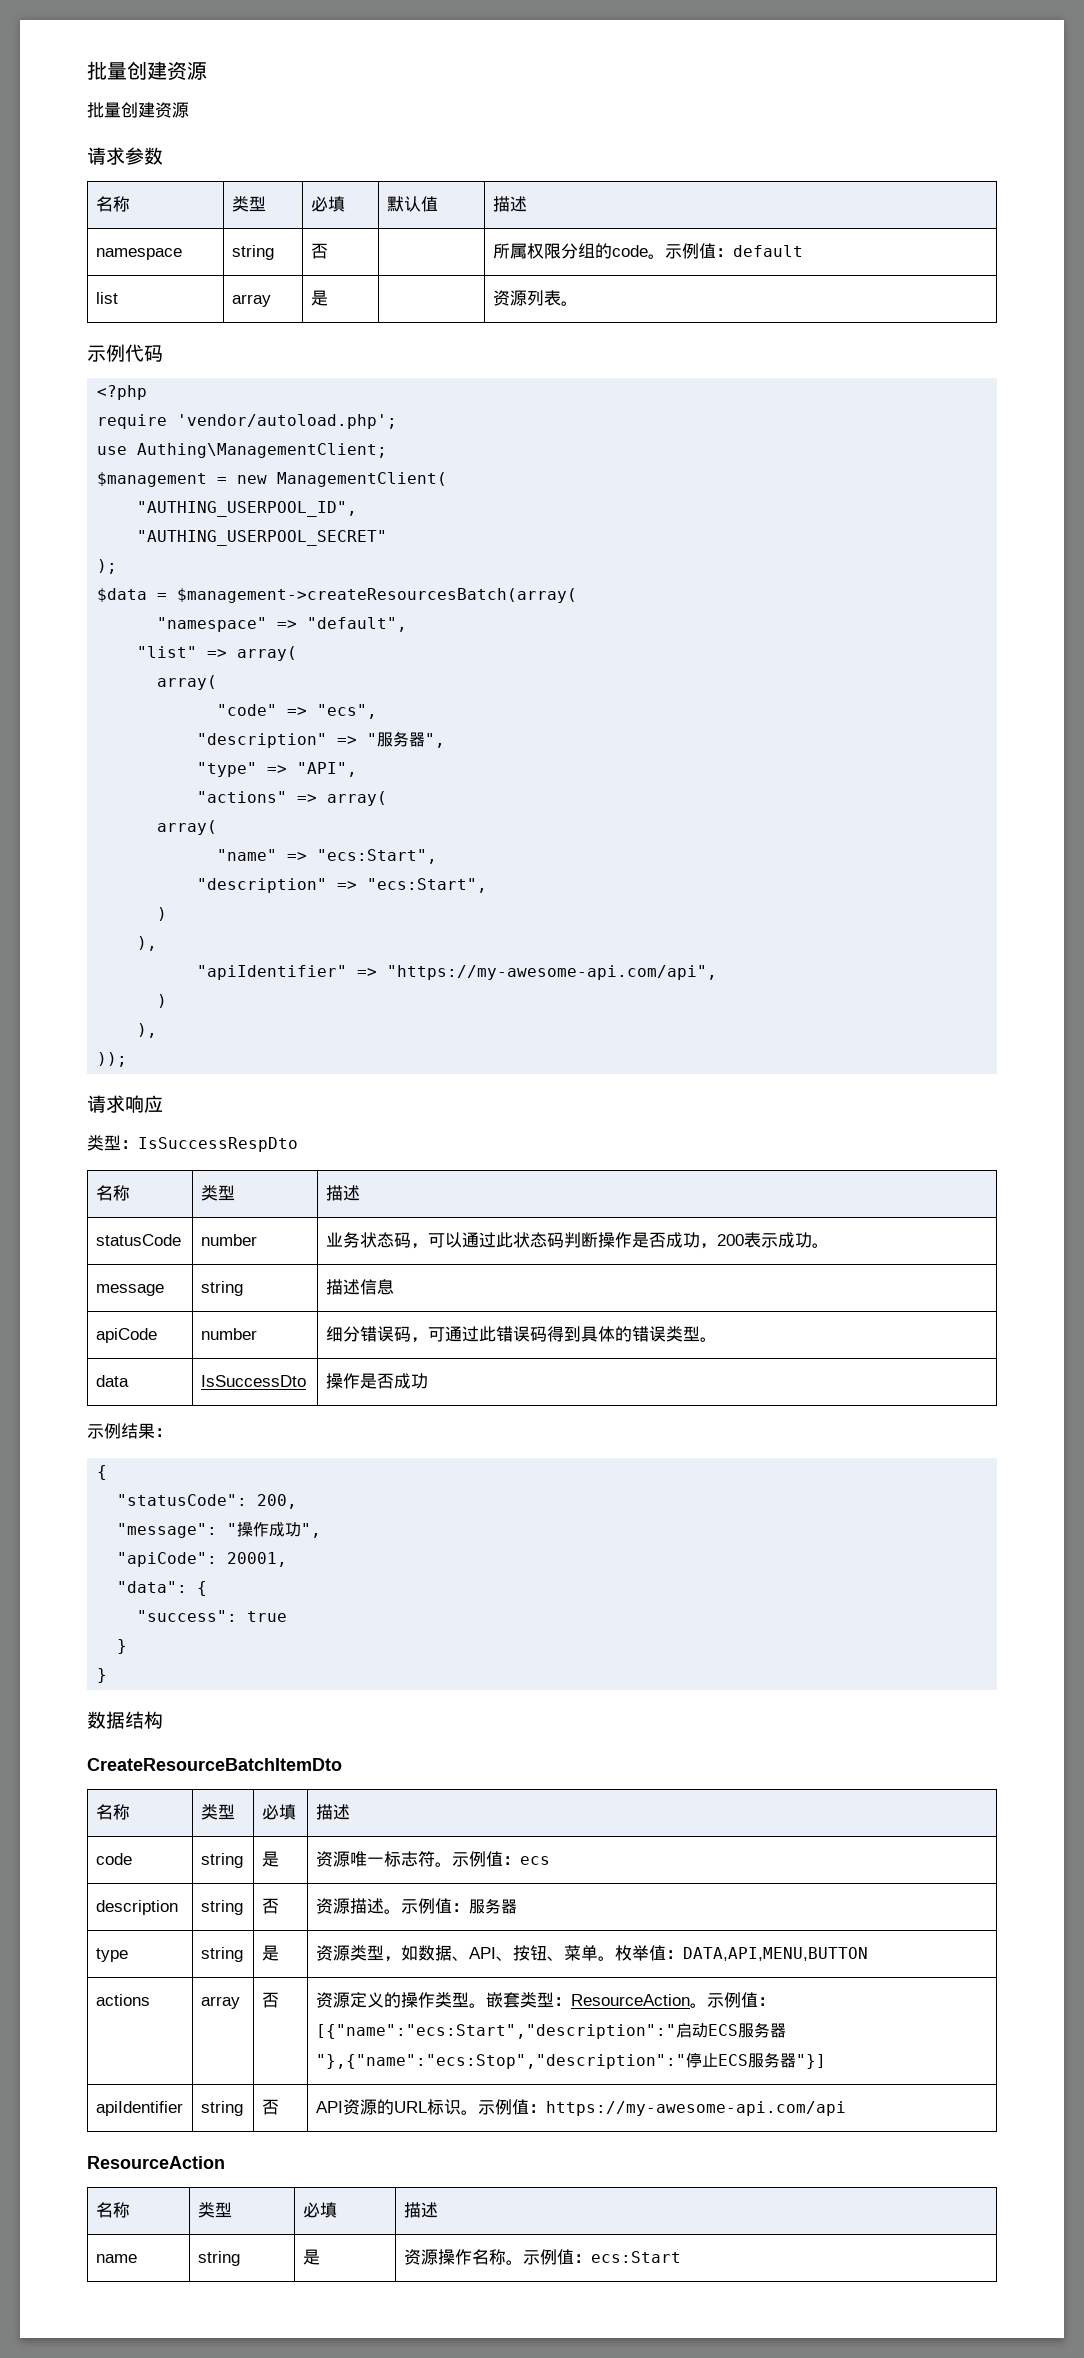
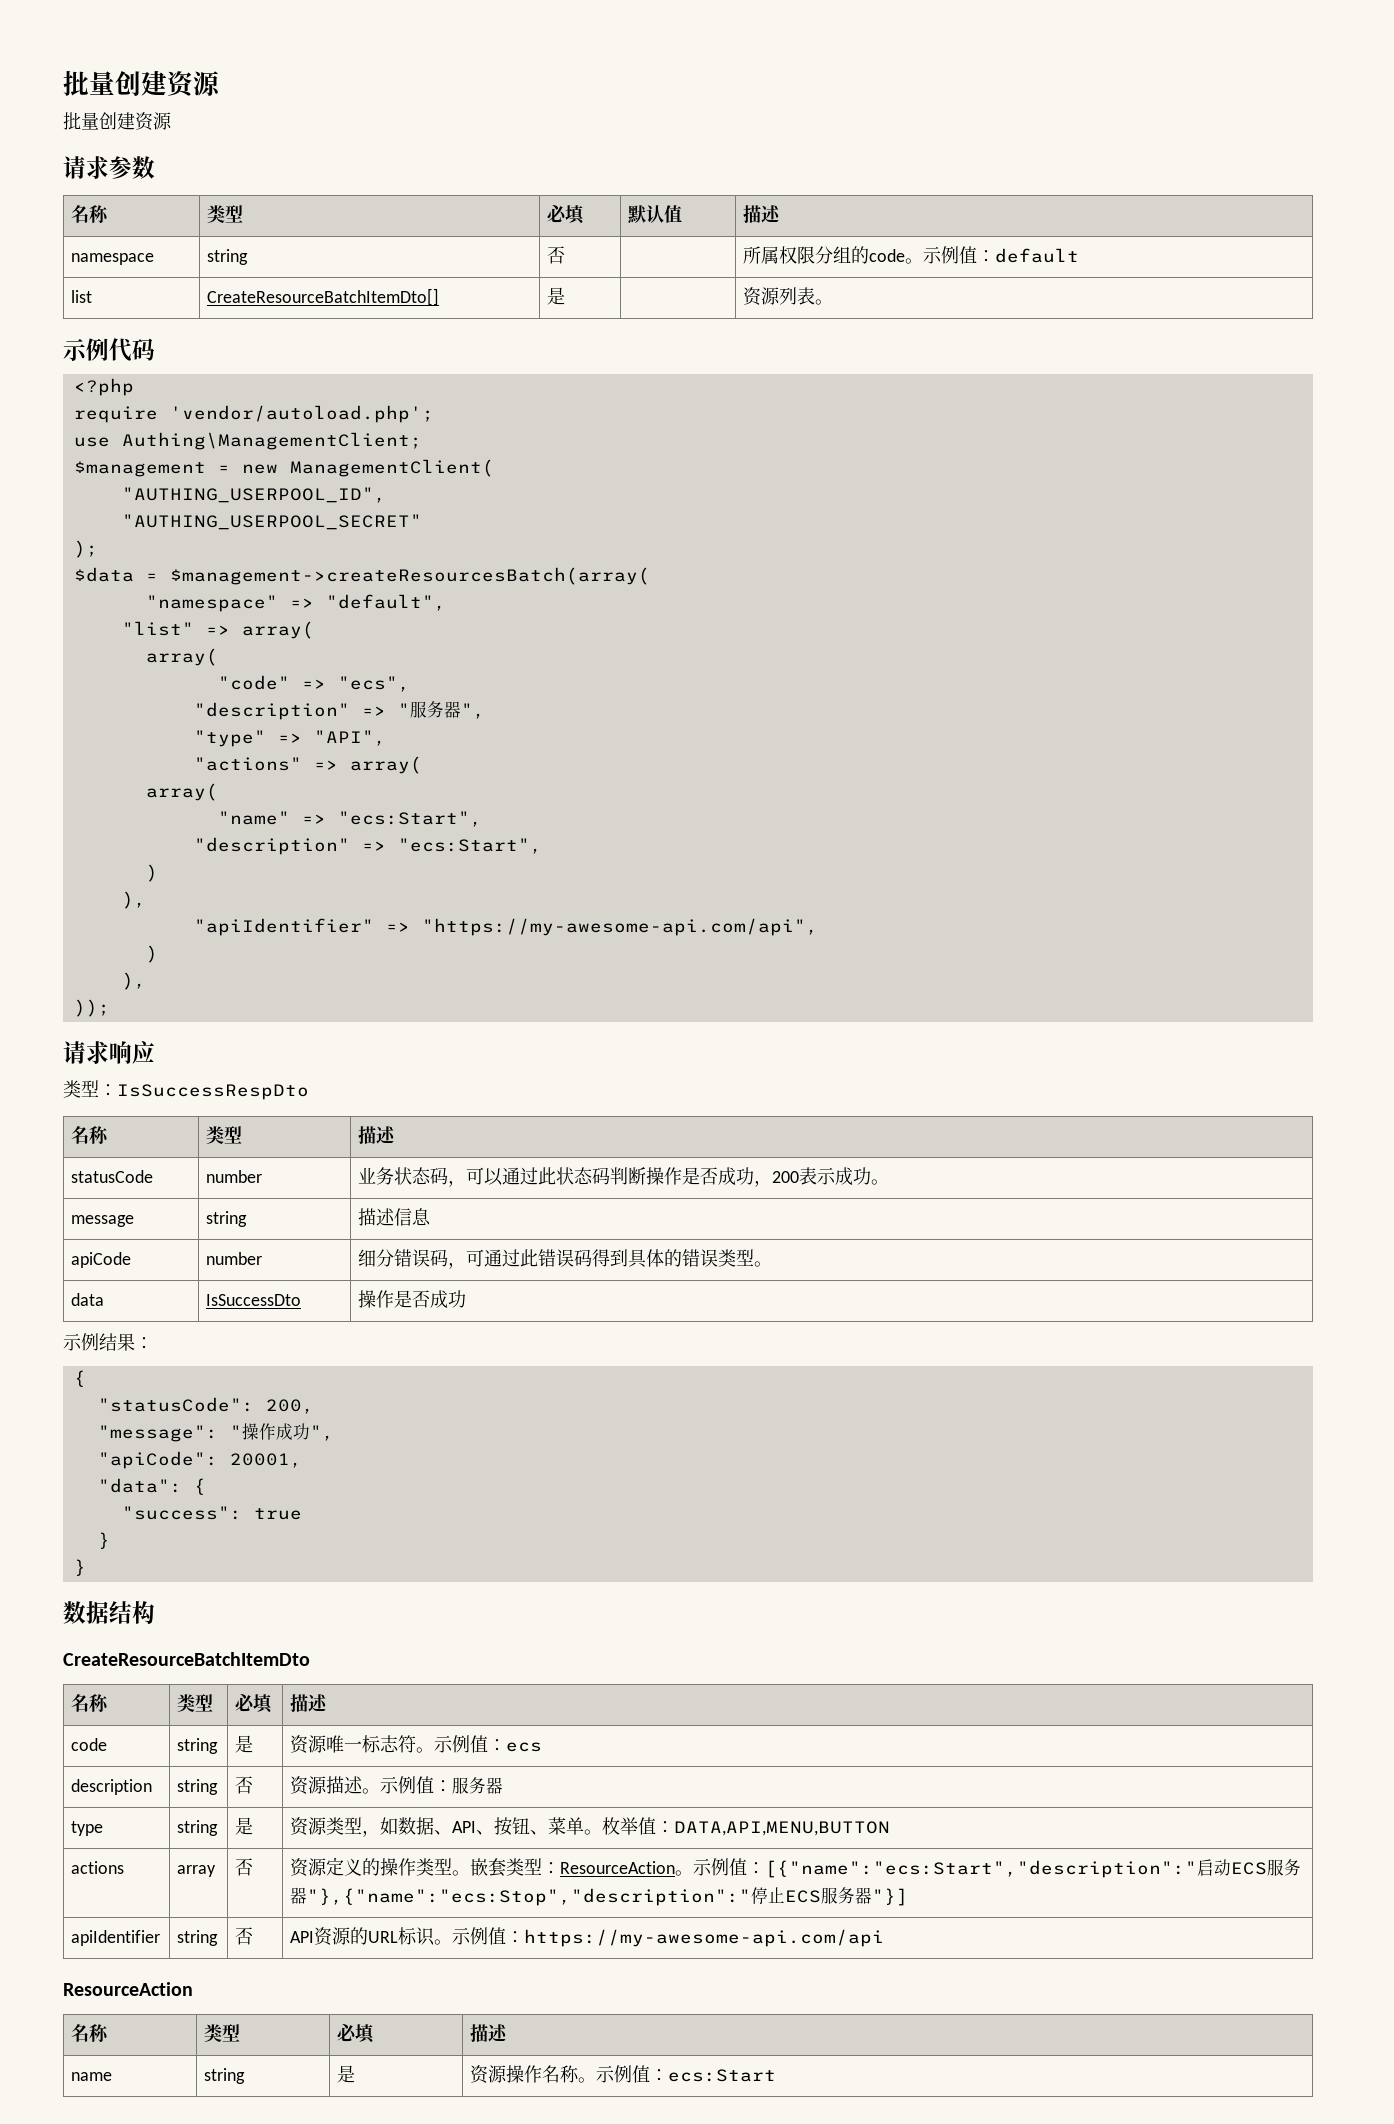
- list | array | 是 | | 资源列表。
+ list | CreateResourceBatchItemDto[] | 是 | | 资源列表。

